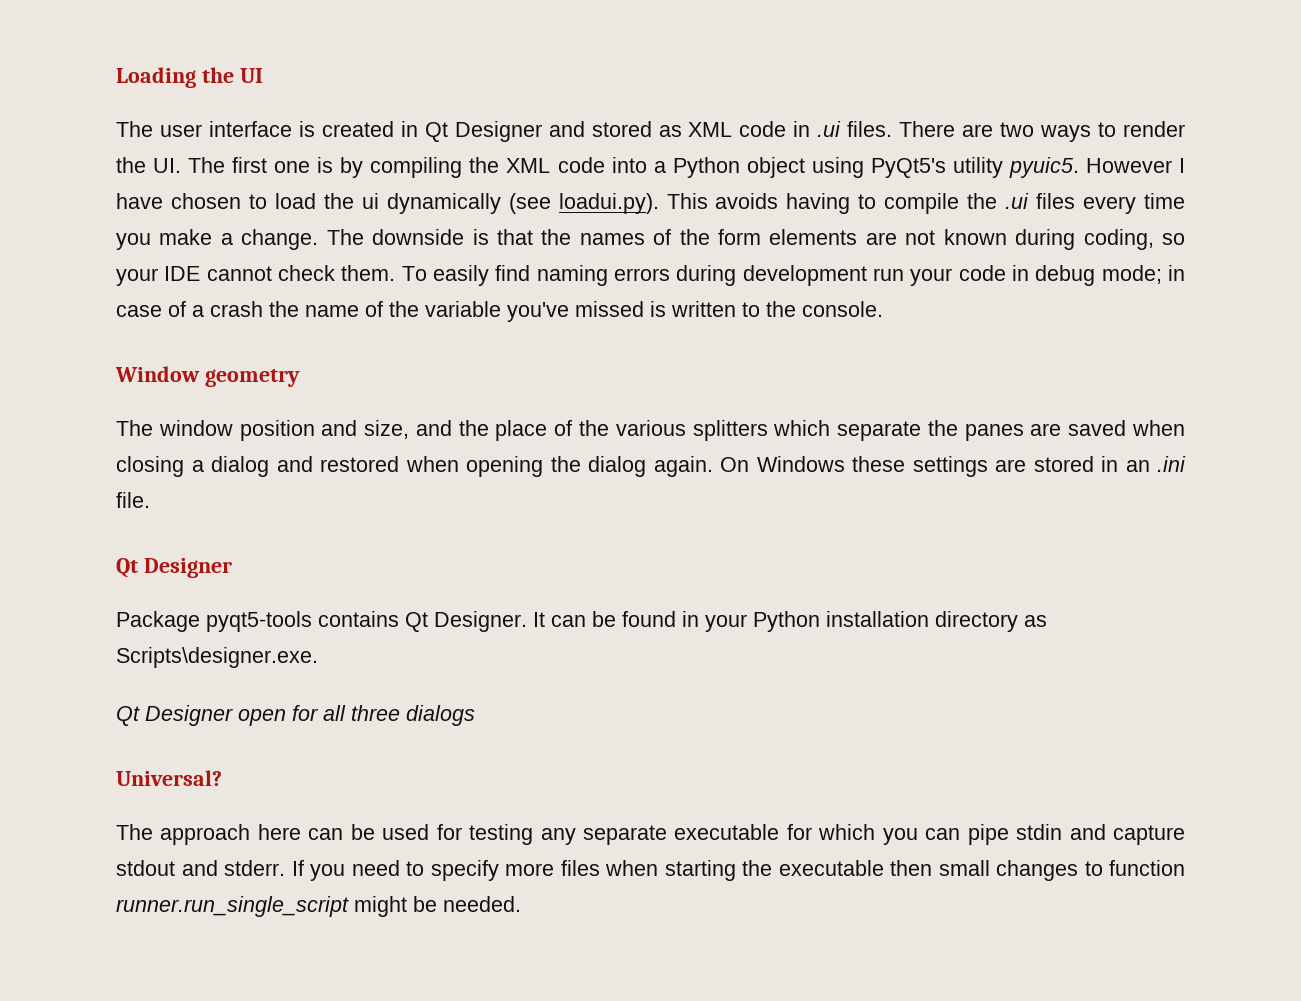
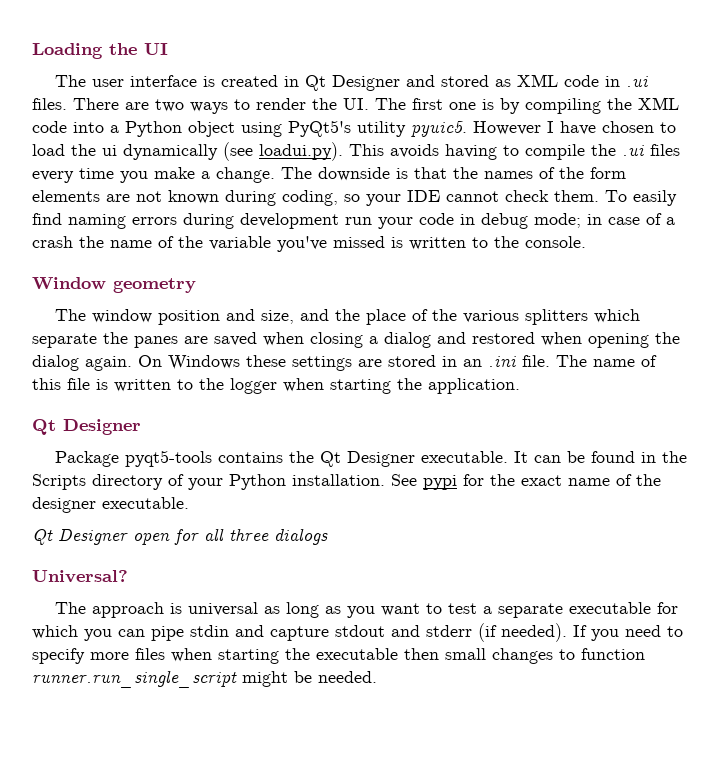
+ The name of this file is written to the logger when starting the application.
- Package pyqt5-tools contains Qt Designer.
+ Package pyqt5-tools contains the Qt Designer executable.
- It can be found in your Python installation directory as Scripts\designer.exe.
+ It can be found in the Scripts directory of your Python installation. See pypi for the exact name of the designer executable.
- The approach here can be used for testing any separate executable for which you can pipe stdin and capture stdout and stderr.
+ The approach is universal as long as you want to test a separate executable for which you can pipe stdin and capture stdout and stderr (if needed).

